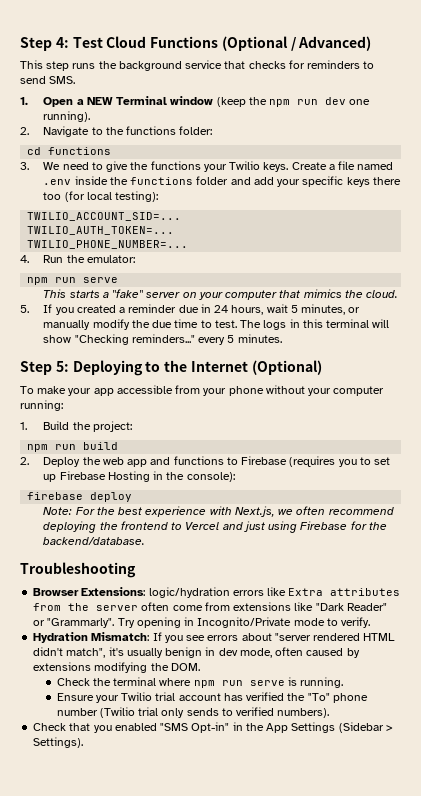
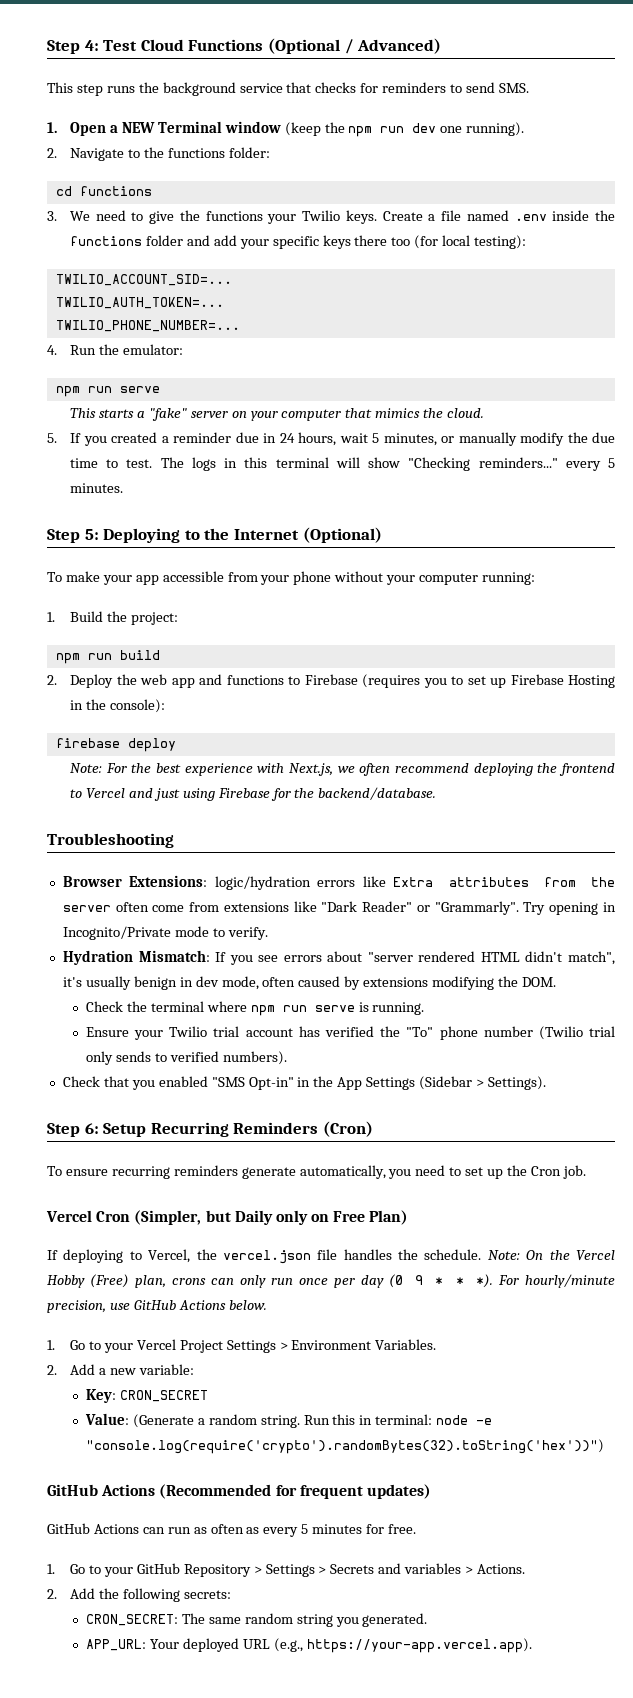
+ Step 6: Setup Recurring Reminders (Cron)
+ To ensure recurring reminders generate automatically, you need to set up the Cron job.
+ Vercel Cron (Simpler, but Daily only on Free Plan)
+ If deploying to Vercel, the vercel.json file handles the schedule. Note: On the Vercel Hobby (Free) plan, crons can only run once per day (0 9 * * *). For hourly/minute precision, use GitHub Actions below.
+ 1. Go to your Vercel Project Settings > Environment Variables.
+ 2. Add a new variable:
+ Key: CRON_SECRET
+ Value: (Generate a random string. Run this in terminal: node -e "console.log(require('crypto').randomBytes(32).toString('hex'))")
+ GitHub Actions (Recommended for frequent updates)
+ GitHub Actions can run as often as every 5 minutes for free.
+ 1. Go to your GitHub Repository > Settings > Secrets and variables > Actions.
+ 2. Add the following secrets:
+ CRON_SECRET: The same random string you generated.
+ APP_URL: Your deployed URL (e.g., https://your-app.vercel.app).

